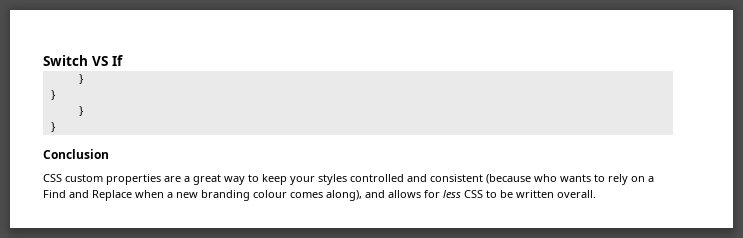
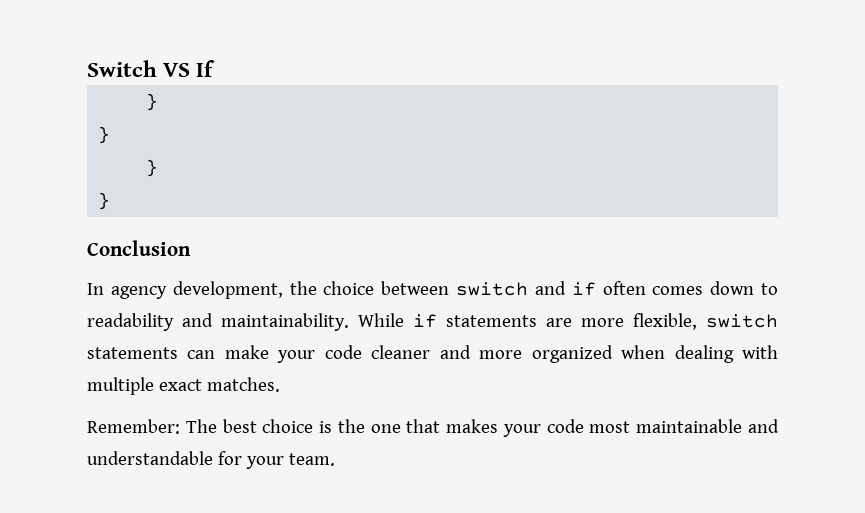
- CSS custom properties are a great way to keep your styles controlled and consistent (because who wants to rely on a Find and Replace when a new branding colour comes along), and allows for less CSS to be written overall.
+ In agency development, the choice between switch and if often comes down to readability and maintainability. While if statements are more flexible, switch statements can make your code cleaner and more organized when dealing with multiple exact matches.
+ Remember: The best choice is the one that makes your code most maintainable and understandable for your team.

